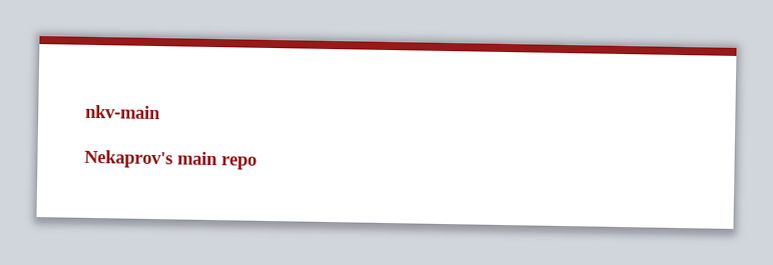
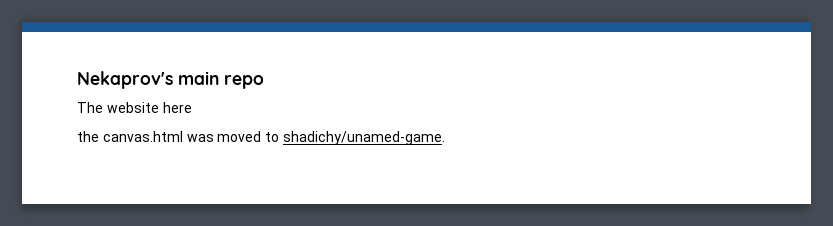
- nkv-main
+ The website here
+ the canvas.html was moved to shadichy/unamed-game.

